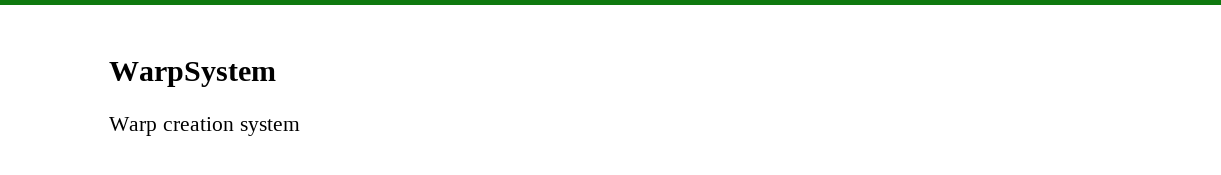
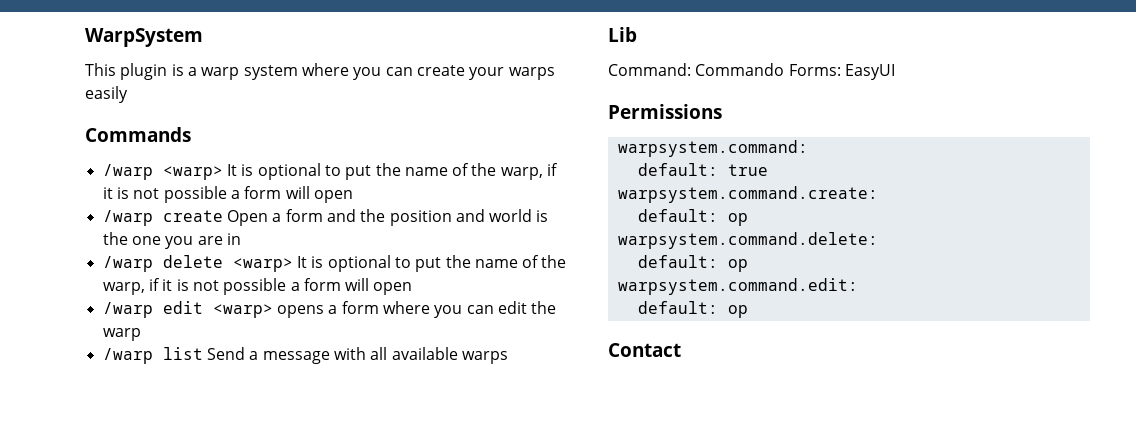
- Warp creation system
+ This plugin is a warp system where you can create your warps easily
+ Commands
+ /warp <warp> It is optional to put the name of the warp, if it is not possible a form will open
+ /warp create Open a form and the position and world is the one you are in
+ /warp delete <warp> It is optional to put the name of the warp, if it is not possible a form will open
+ /warp edit <warp> opens a form where you can edit the warp
+ /warp list Send a message with all available warps
+ Lib
+ Command: Commando Forms: EasyUI
+ Permissions
+ warpsystem.command:
+ default: true
+ warpsystem.command.create:
+ default: op
+ warpsystem.command.delete:
+ default: op
+ warpsystem.command.edit:
+ default: op
+ Contact

